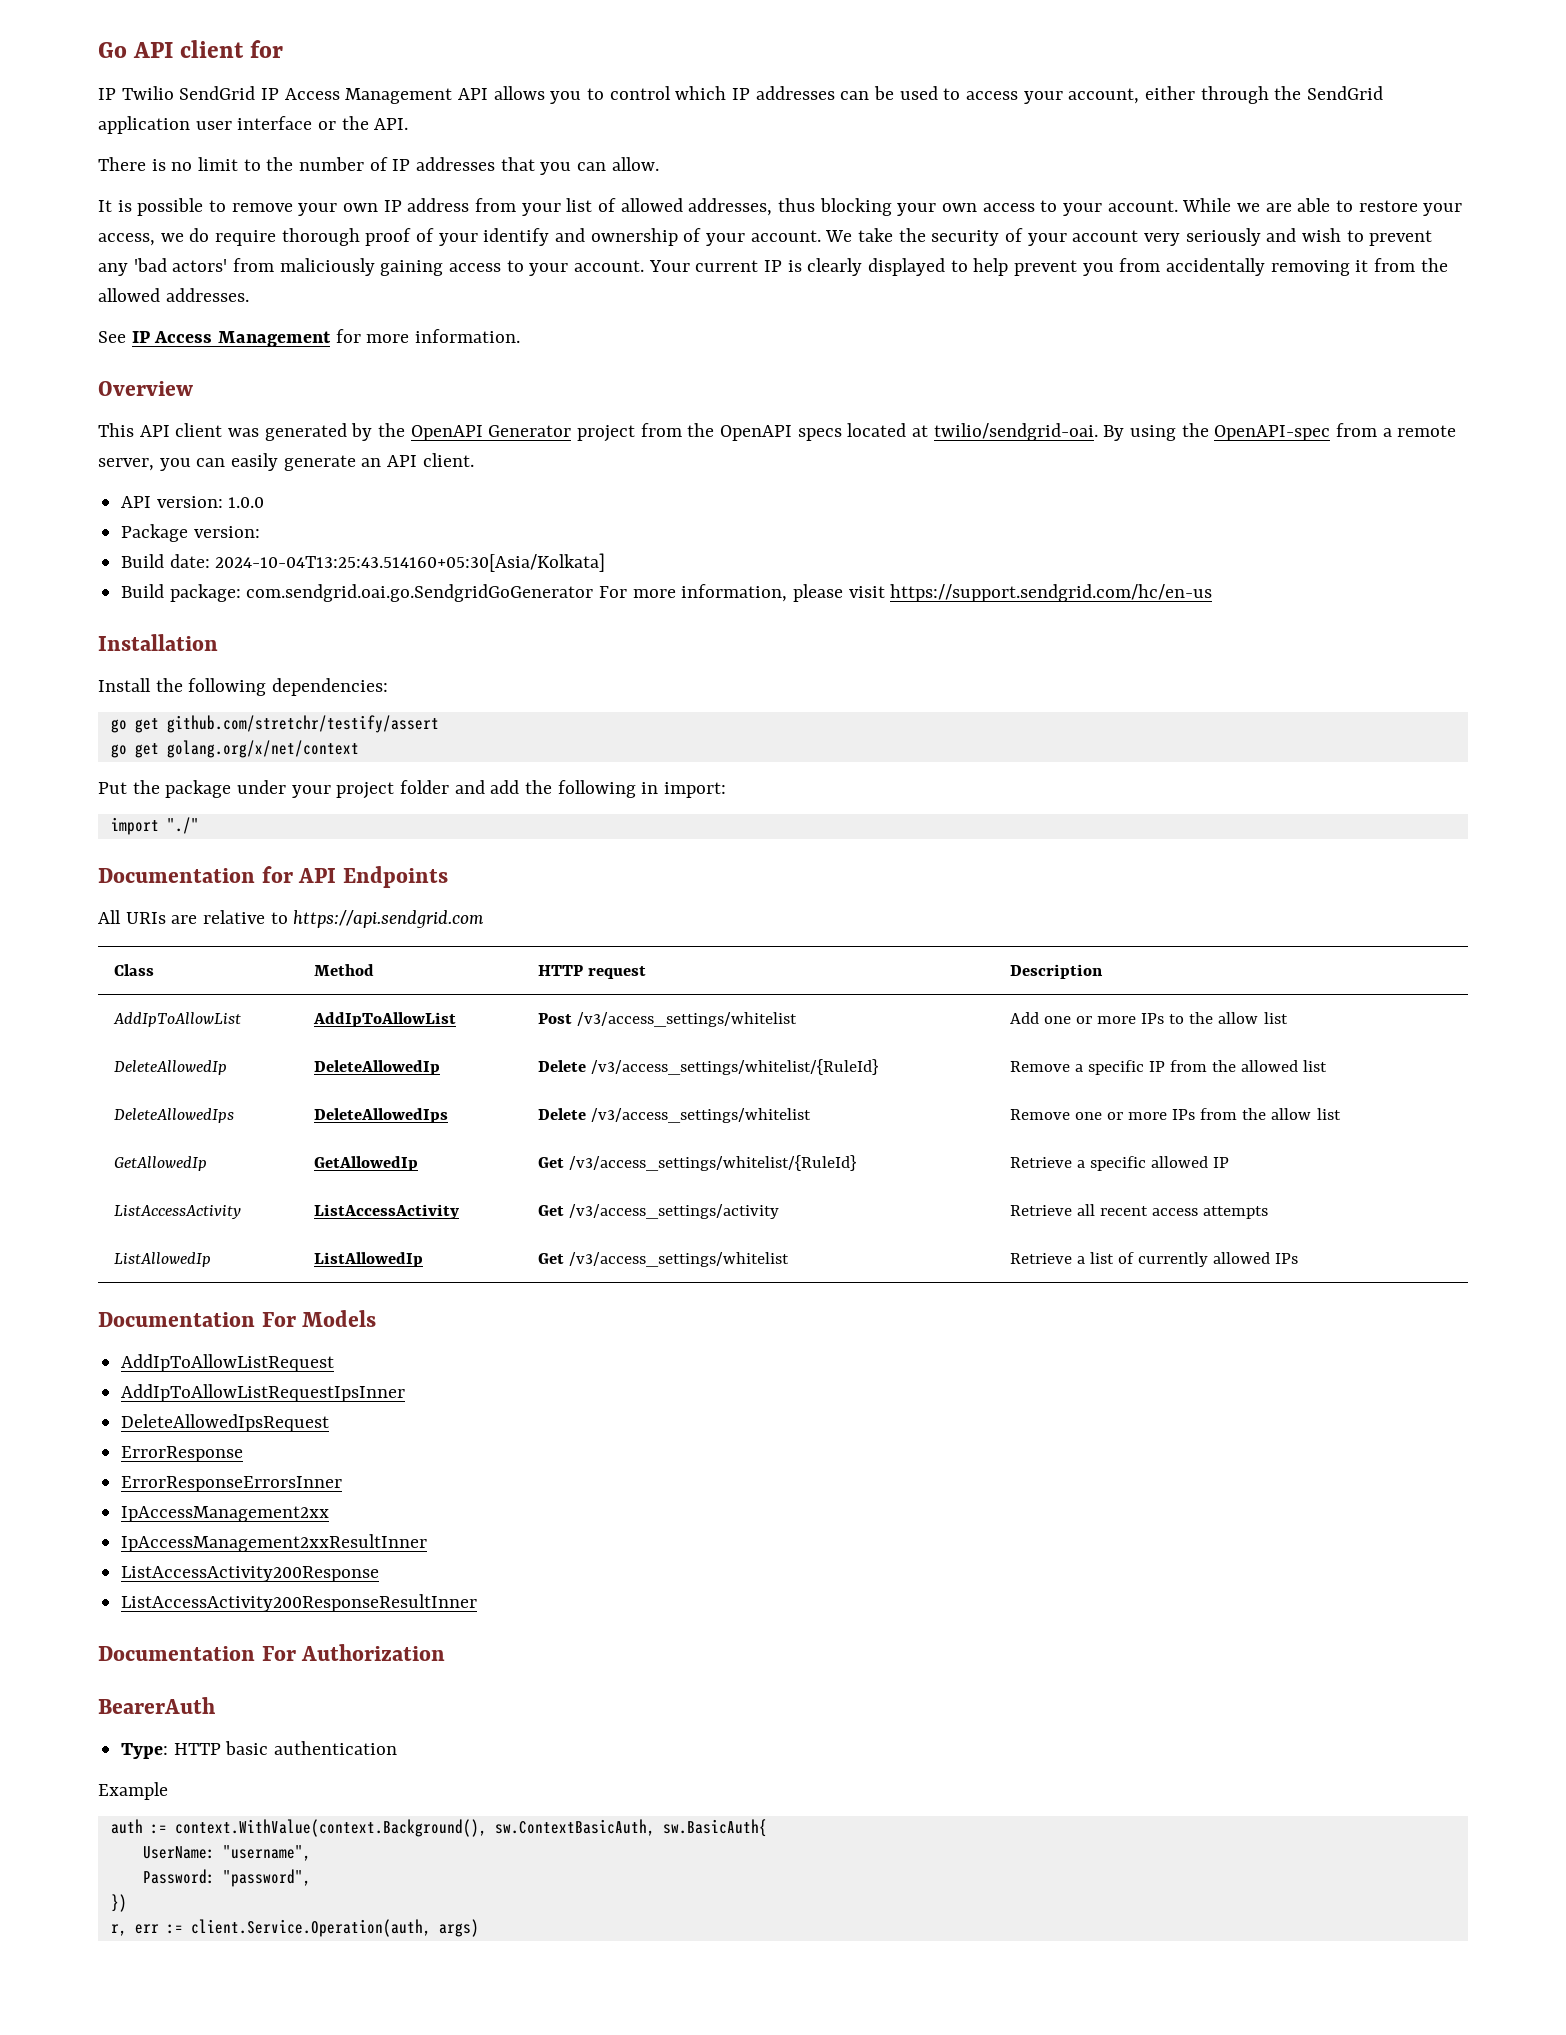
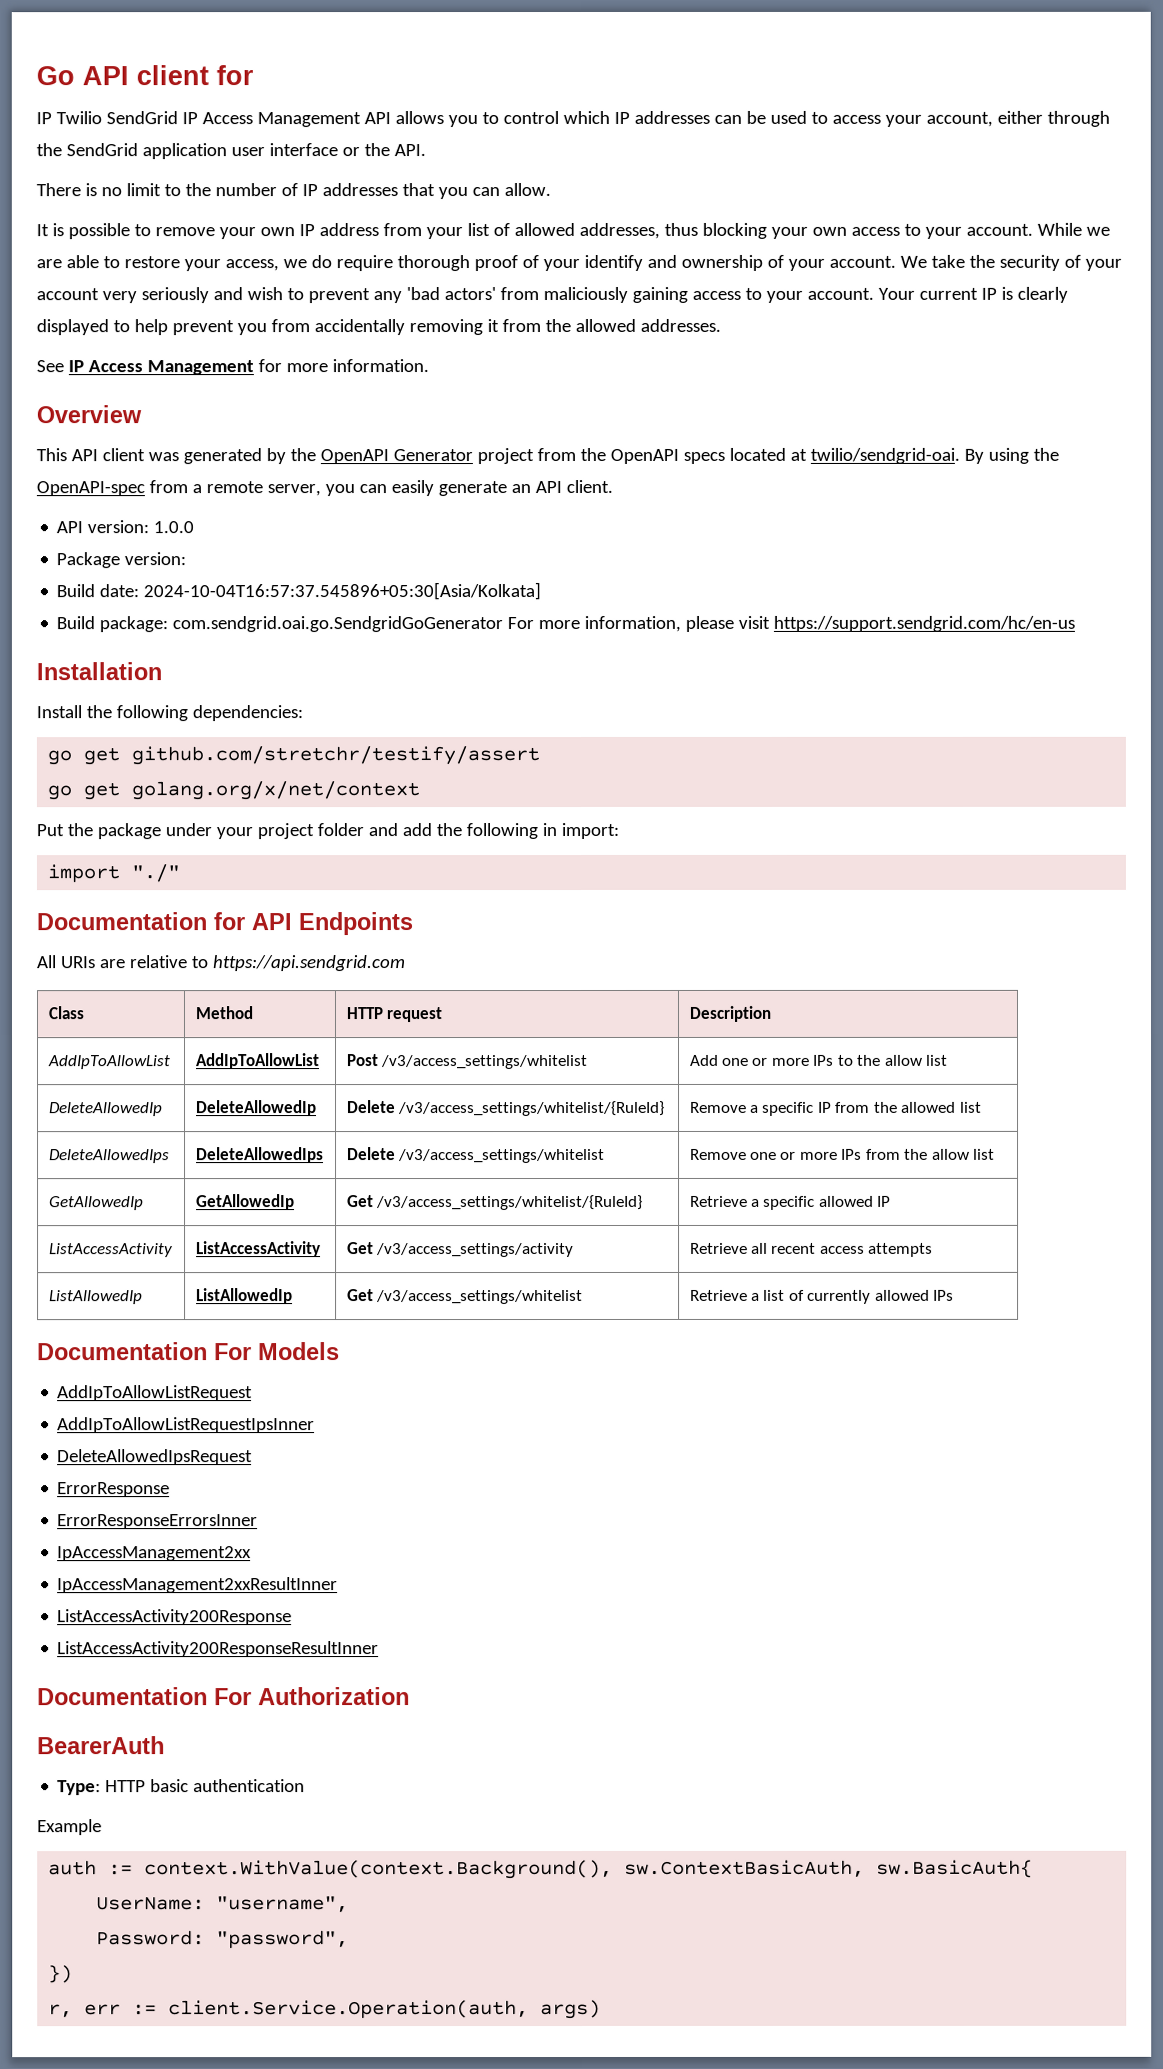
- Build date: 2024-10-04T13:25:43.514160+05:30[Asia/Kolkata]
+ Build date: 2024-10-04T16:57:37.545896+05:30[Asia/Kolkata]

